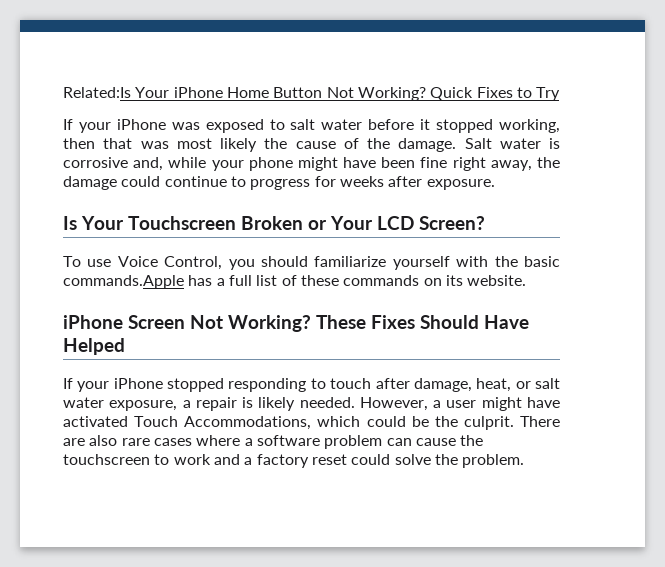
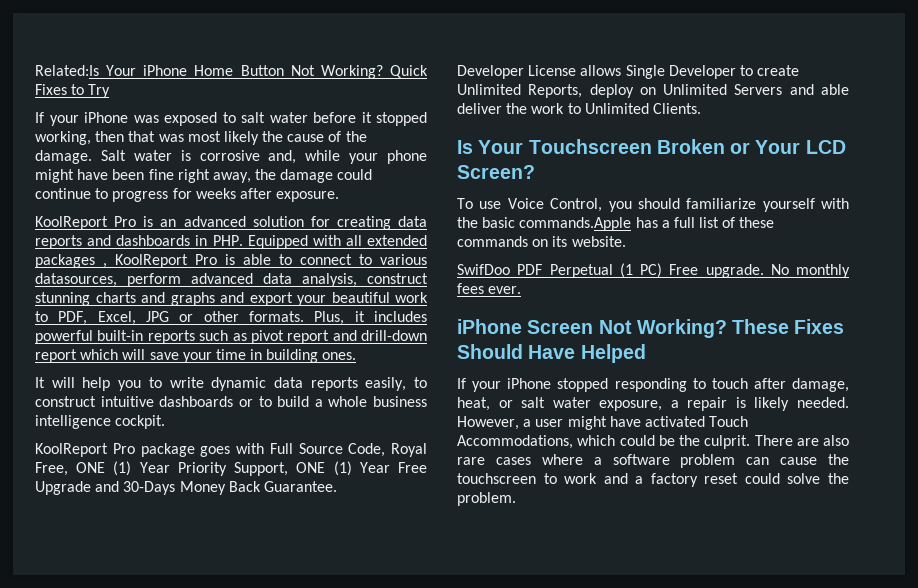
+ KoolReport Pro is an advanced solution for creating data reports and dashboards in PHP. Equipped with all extended packages , KoolReport Pro is able to connect to various datasources, perform advanced data analysis, construct stunning charts and graphs and export your beautiful work to PDF, Excel, JPG or other formats. Plus, it includes powerful built-in reports such as pivot report and drill-down report which will save your time in building ones.
+ It will help you to write dynamic data reports easily, to construct intuitive dashboards or to build a whole business intelligence cockpit.
+ KoolReport Pro package goes with Full Source Code, Royal Free, ONE (1) Year Priority Support, ONE (1) Year Free Upgrade and 30-Days Money Back Guarantee.
+ Developer License allows Single Developer to create Unlimited Reports, deploy on Unlimited Servers and able deliver the work to Unlimited Clients.
+ SwifDoo PDF Perpetual (1 PC) Free upgrade. No monthly fees ever.

